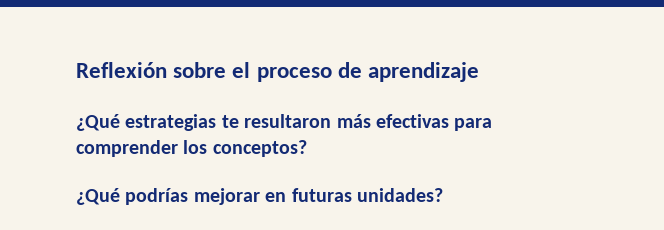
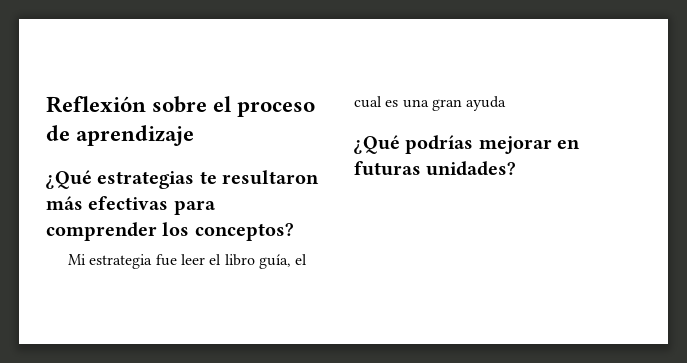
+ Mi estrategia fue leer el libro guía, el cual es una gran ayuda

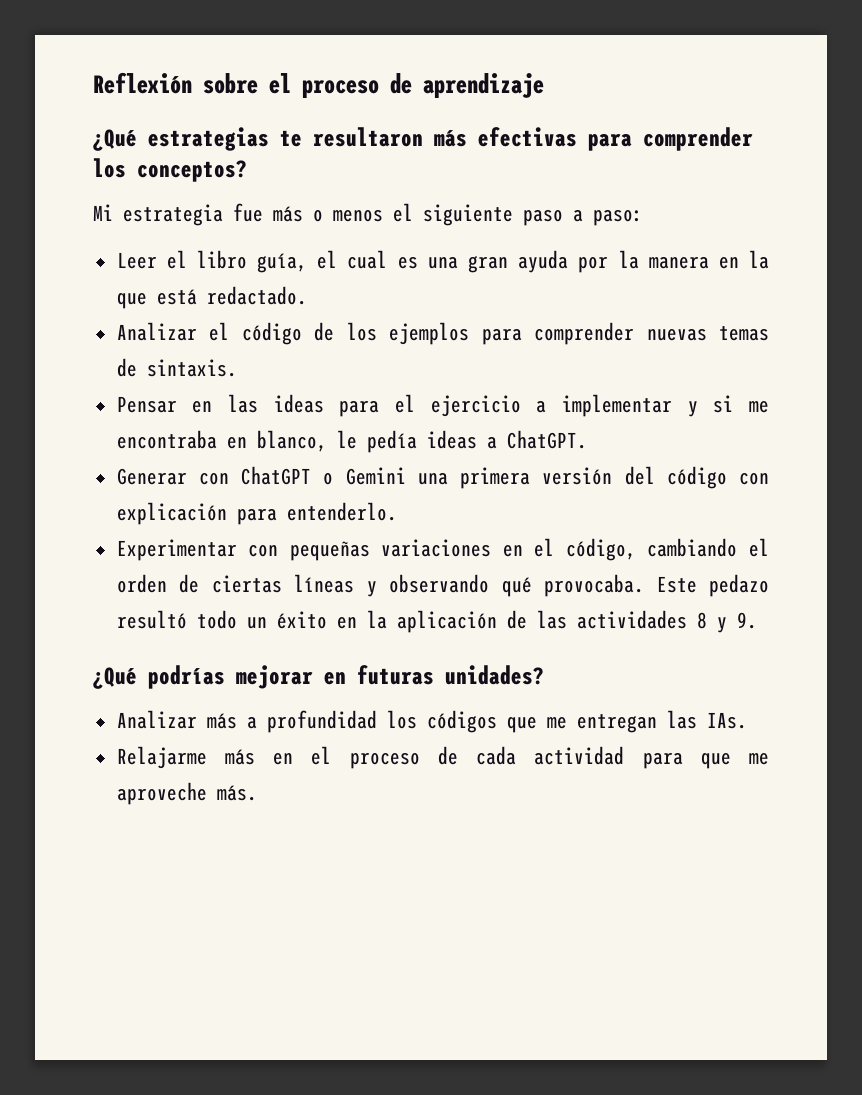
- Mi estrategia fue leer el libro guía, el cual es una gran ayuda
+ Mi estrategia fue más o menos el siguiente paso a paso:
+ Leer el libro guía, el cual es una gran ayuda por la manera en la que está redactado.
+ Analizar el código de los ejemplos para comprender nuevas temas de sintaxis.
+ Pensar en las ideas para el ejercicio a implementar y si me encontraba en blanco, le pedía ideas a ChatGPT.
+ Generar con ChatGPT o Gemini una primera versión del código con explicación para entenderlo.
+ Experimentar con pequeñas variaciones en el código, cambiando el orden de ciertas líneas y observando qué provocaba. Este pedazo resultó todo un éxito en la aplicación de las actividades 8 y 9.
+ Analizar más a profundidad los códigos que me entregan las IAs.
+ Relajarme más en el proceso de cada actividad para que me aproveche más.

